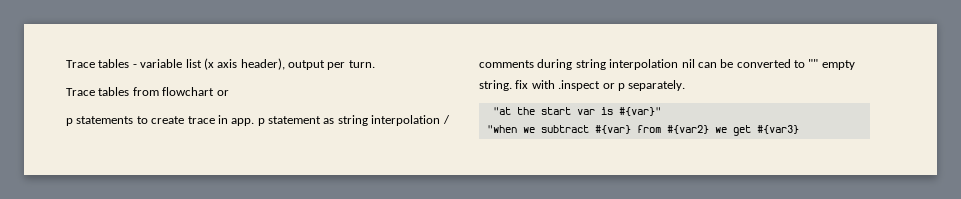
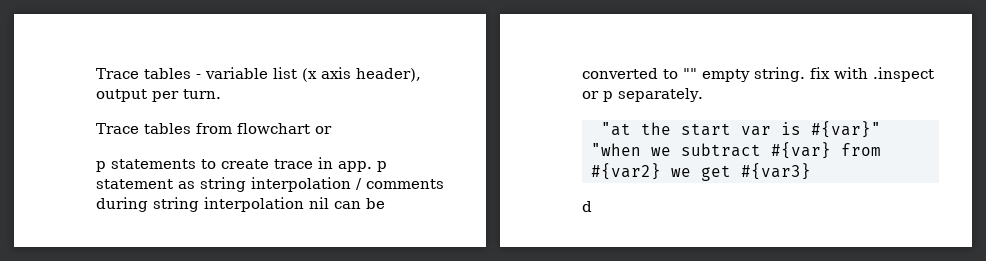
+ d

